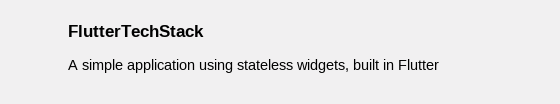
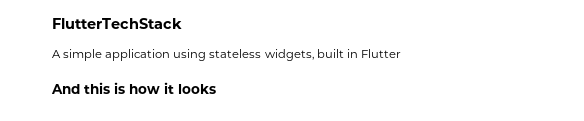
+ And this is how it looks

